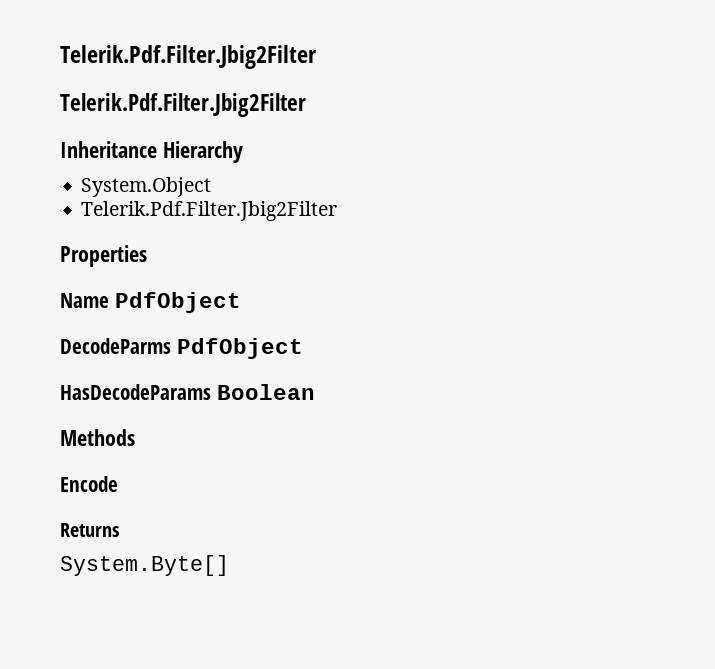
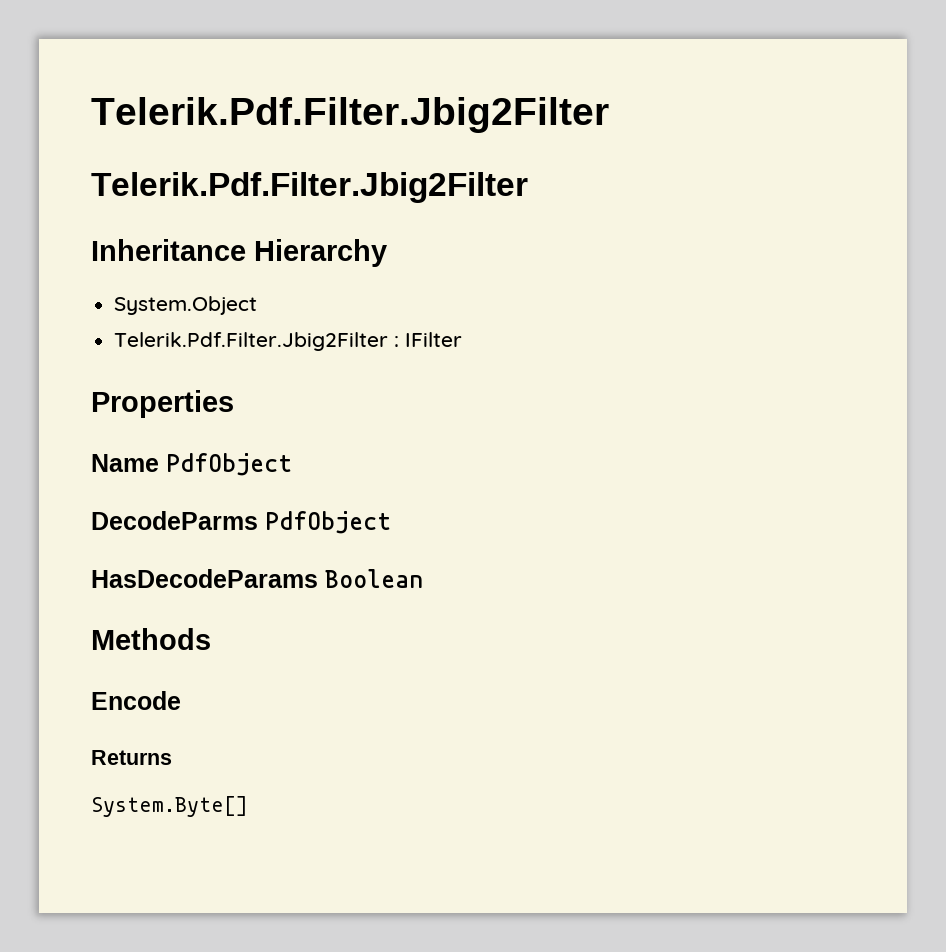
  System.Object
- Telerik.Pdf.Filter.Jbig2Filter
+ Telerik.Pdf.Filter.Jbig2Filter : IFilter

